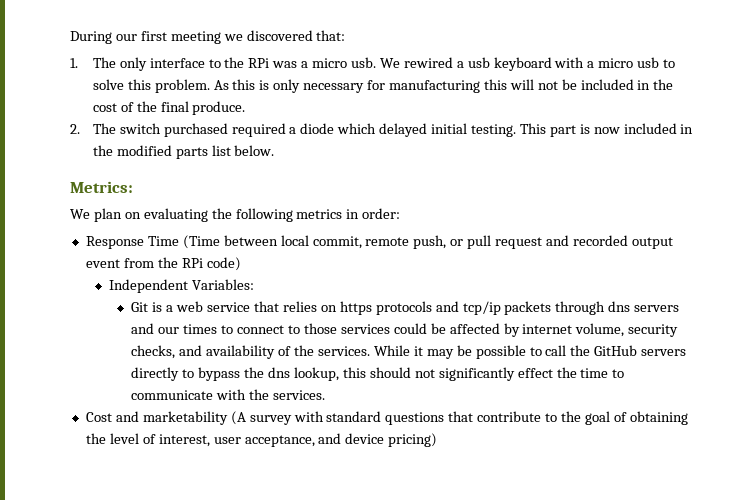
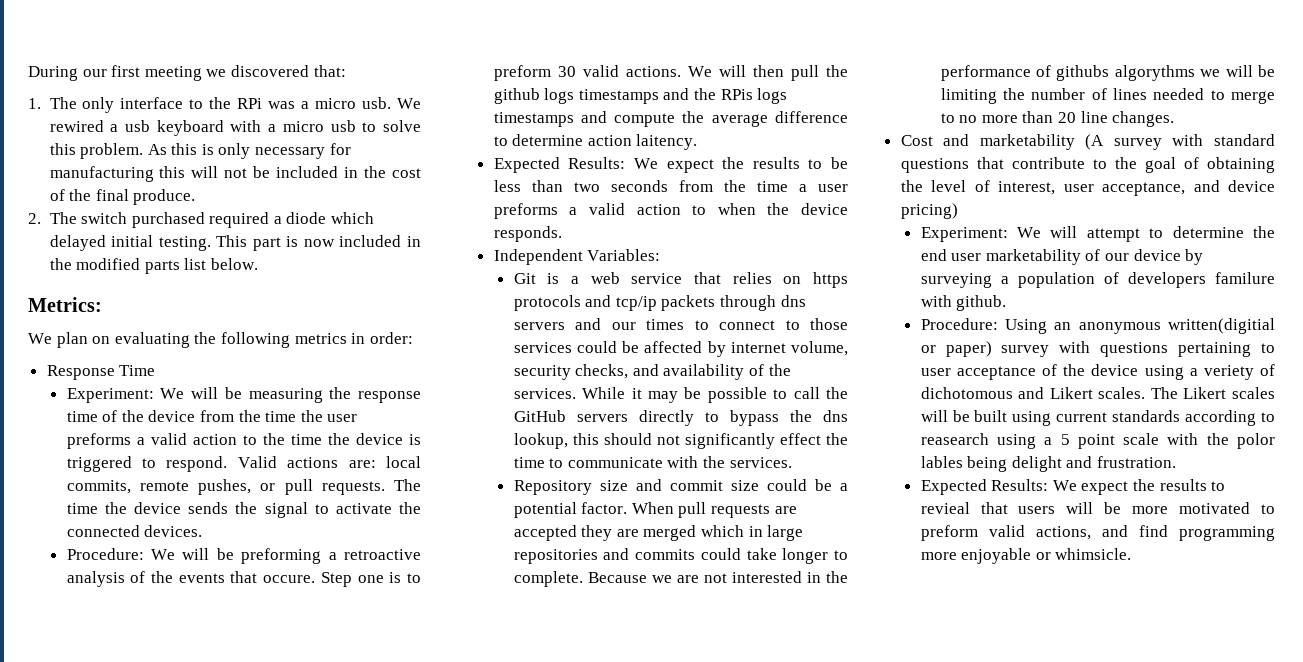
- Response Time (Time between local commit, remote push, or pull request and recorded output event from the RPi code)
+ Response Time
+ Experiment: We will be measuring the response time of the device from the time the user preforms a valid action to the time the device is triggered to respond. Valid actions are: local commits, remote pushes, or pull requests. The time the device sends the signal to activate the connected devices.
+ Procedure: We will be preforming a retroactive analysis of the events that occure. Step one is to preform 30 valid actions. We will then pull the github logs timestamps and the RPis logs timestamps and compute the average difference to determine action laitency.
+ Expected Results: We expect the results to be less than two seconds from the time a user preforms a valid action to when the device responds.
+ Repository size and commit size could be a potential factor. When pull requests are accepted they are merged which in large repositories and commits could take longer to complete. Because we are not interested in the performance of githubs algorythms we will be limiting the number of lines needed to merge to no more than 20 line changes.
+ Experiment: We will attempt to determine the end user marketability of our device by surveying a population of developers familure with github.
+ Procedure: Using an anonymous written(digitial or paper) survey with questions pertaining to user acceptance of the device using a veriety of dichotomous and Likert scales. The Likert scales will be built using current standards according to reasearch using a 5 point scale with the polor lables being delight and frustration.
+ Expected Results: We expect the results to revieal that users will be more motivated to preform valid actions, and find programming more enjoyable or whimsicle.

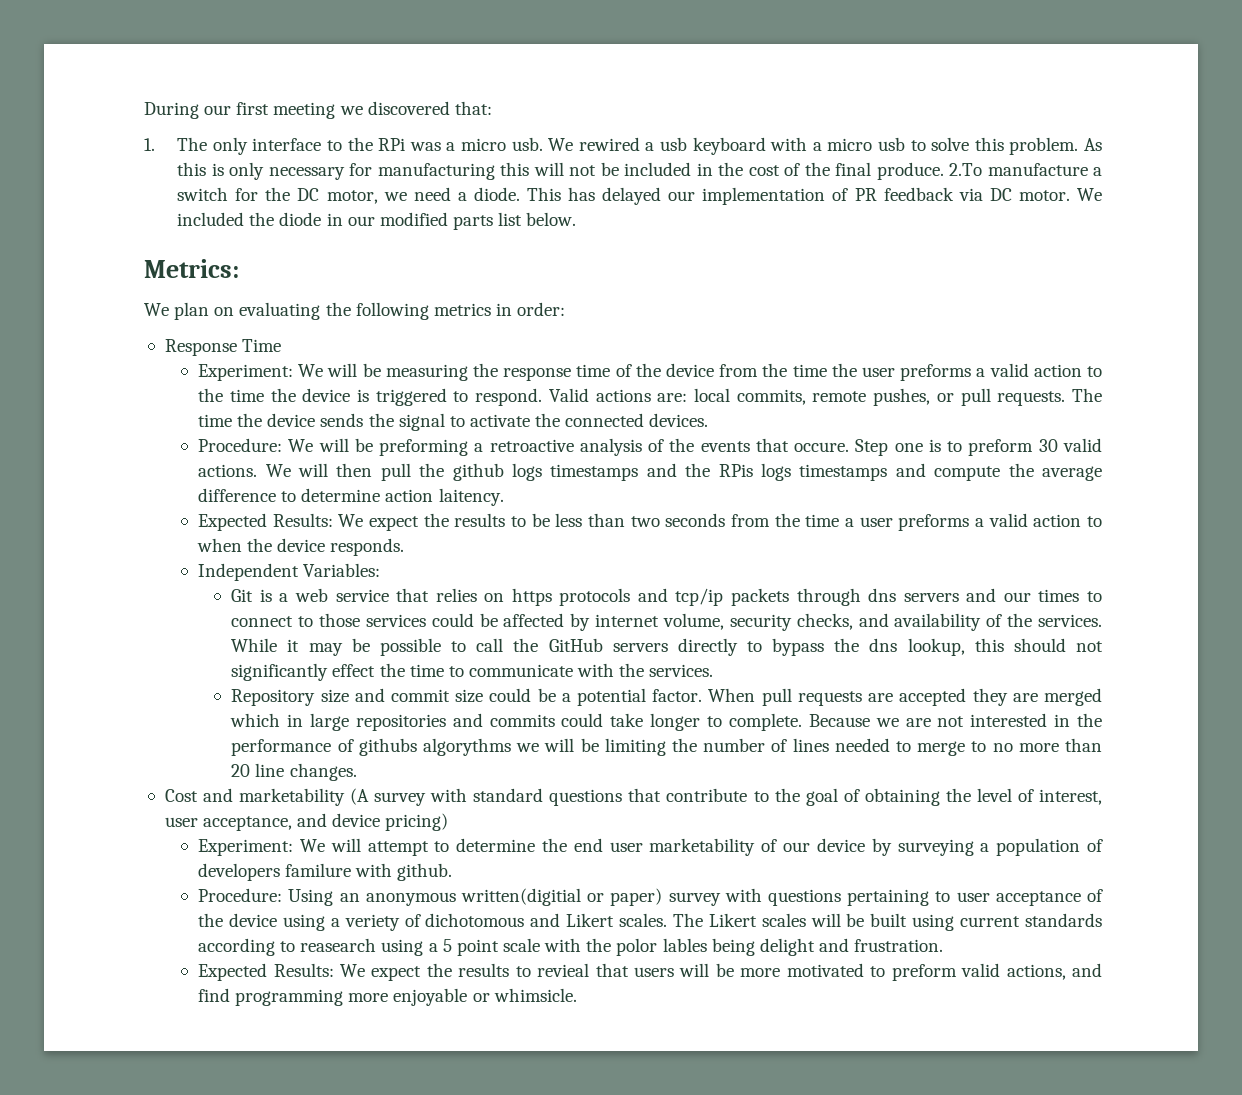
- As this is only necessary for manufacturing this will not be included in the cost of the final produce.
- 2. The switch purchased required a diode which delayed initial testing. This part is now included in the modified parts list below.
+ As this is only necessary for manufacturing this will not be included in the cost of the final produce. 2.To manufacture a switch for the DC motor, we need a diode. This has delayed our implementation of PR feedback via DC motor. We included the diode in our modified parts list below.

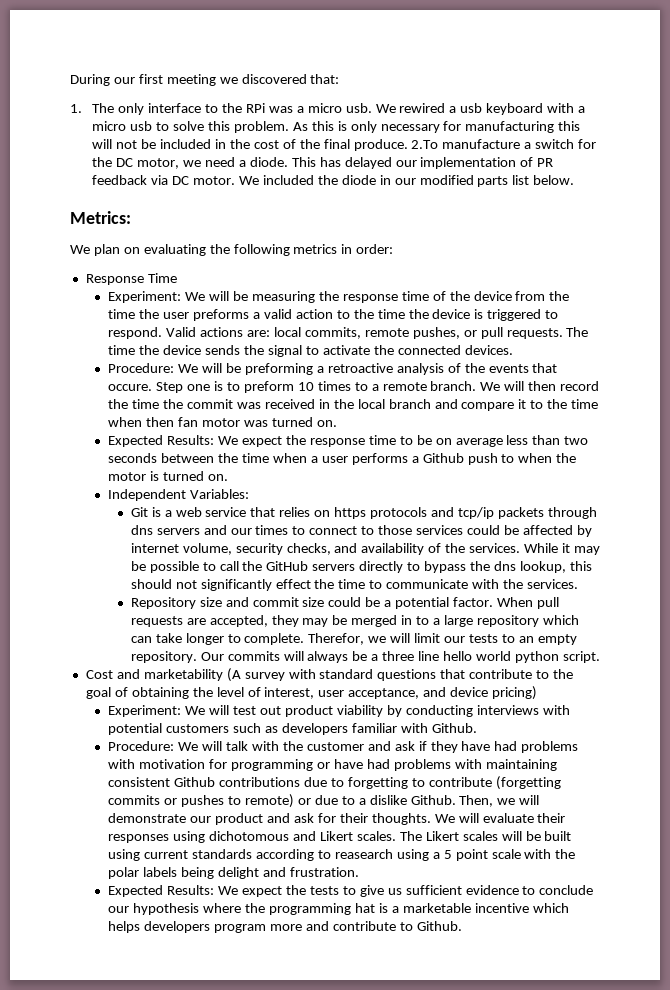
- Step one is to preform 30 valid actions. We will then pull the github logs timestamps and the RPis logs timestamps and compute the average difference to determine action laitency.
- Expected Results: We expect the results to be less than two seconds from the time a user preforms a valid action to when the device responds.
+ Step one is to preform 10 times to a remote branch. We will then record the time the commit was received in the local branch and compare it to the time when then fan motor was turned on.
+ Expected Results: We expect the response time to be on average less than two seconds between the time when a user performs a Github push to when the motor is turned on.
- When pull requests are accepted they are merged which in large repositories and commits could take longer to complete. Because we are not interested in the performance of githubs algorythms we will be limiting the number of lines needed to merge to no more than 20 line changes.
+ When pull requests are accepted, they may be merged in to a large repository which can take longer to complete. Therefor, we will limit our tests to an empty repository. Our commits will always be a three line hello world python script.
- Experiment: We will attempt to determine the end user marketability of our device by surveying a population of developers familure with github.
- Procedure: Using an anonymous written(digitial or paper) survey with questions pertaining to user acceptance of the device using a veriety of dichotomous and Likert scales.
+ Experiment: We will test out product viability by conducting interviews with potential customers such as developers familiar with Github.
+ Procedure: We will talk with the customer and ask if they have had problems with motivation for programming or have had problems with maintaining consistent Github contributions due to forgetting to contribute (forgetting commits or pushes to remote) or due to a dislike Github. Then, we will demonstrate our product and ask for their thoughts. We will evaluate their responses using dichotomous and Likert scales.
- The Likert scales will be built using current standards according to reasearch using a 5 point scale with the polor lables being delight and frustration.
+ The Likert scales will be built using current standards according to reasearch using a 5 point scale with the polar labels being delight and frustration.
- Expected Results: We expect the results to revieal that users will be more motivated to preform valid actions, and find programming more enjoyable or whimsicle.
+ Expected Results: We expect the tests to give us sufficient evidence to conclude our hypothesis where the programming hat is a marketable incentive which helps developers program more and contribute to Github.

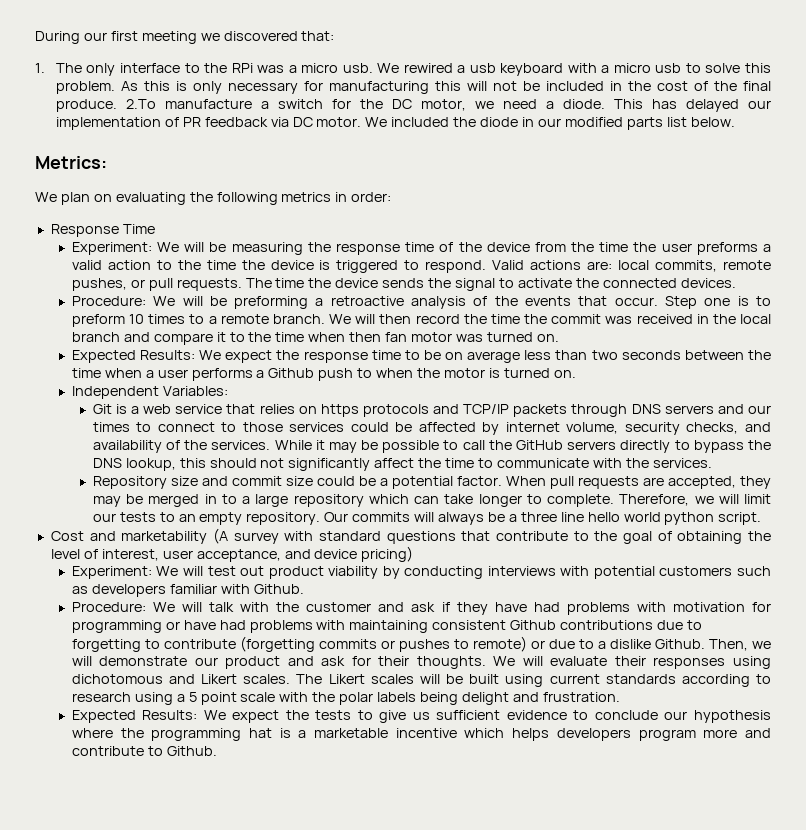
- Procedure: We will be preforming a retroactive analysis of the events that occure.
+ Procedure: We will be preforming a retroactive analysis of the events that occur.
- Git is a web service that relies on https protocols and tcp/ip packets through dns servers and our times to connect to those services could be affected by internet volume, security checks, and availability of the services.
+ Git is a web service that relies on https protocols and TCP/IP packets through DNS servers and our times to connect to those services could be affected by internet volume, security checks, and availability of the services.
- While it may be possible to call the GitHub servers directly to bypass the dns lookup, this should not significantly effect the time to communicate with the services.
+ While it may be possible to call the GitHub servers directly to bypass the DNS lookup, this should not significantly affect the time to communicate with the services.
- Therefor, we will limit our tests to an empty repository.
+ Therefore, we will limit our tests to an empty repository.
- The Likert scales will be built using current standards according to reasearch using a 5 point scale with the polar labels being delight and frustration.
+ The Likert scales will be built using current standards according to research using a 5 point scale with the polar labels being delight and frustration.

